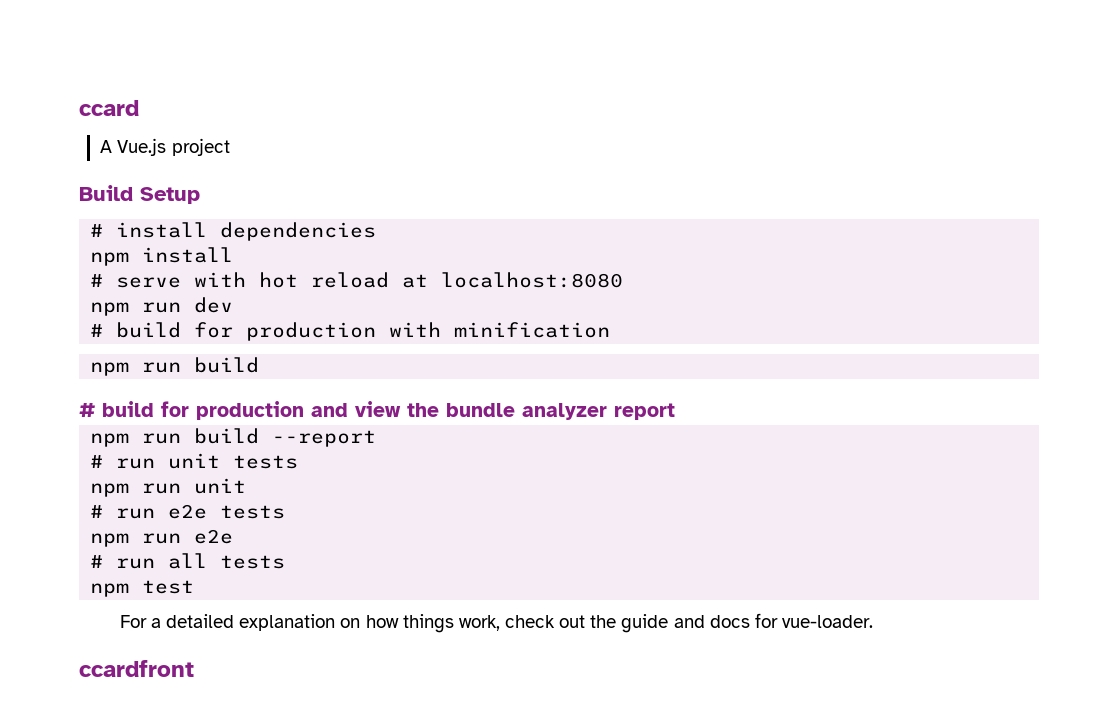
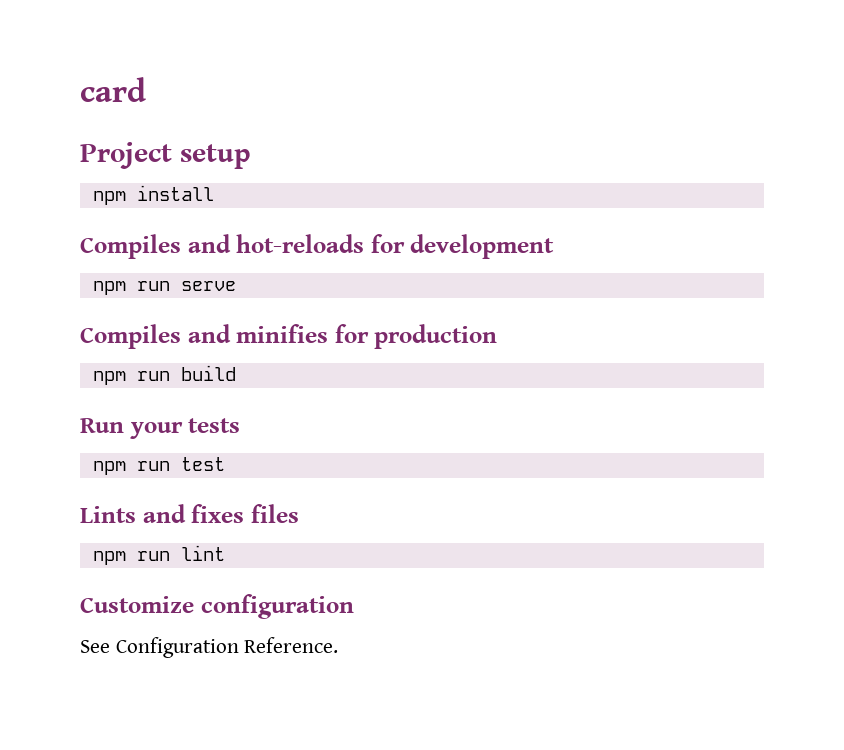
- ccard
- A Vue.js project
- Build Setup
- # install dependencies
+ card
+ Project setup
  npm install
- # serve with hot reload at localhost:8080
- npm run dev
- # build for production with minification
+ Compiles and hot-reloads for development
+ npm run serve
+ Compiles and minifies for production
- # build for production and view the bundle analyzer report
- npm run build --report
- # run unit tests
- npm run unit
- # run e2e tests
- npm run e2e
- # run all tests
- npm test
- For a detailed explanation on how things work, check out the guide and docs for vue-loader.
- ccardfront
+ Run your tests
+ npm run test
+ Lints and fixes files
+ npm run lint
+ Customize configuration
+ See Configuration Reference.

